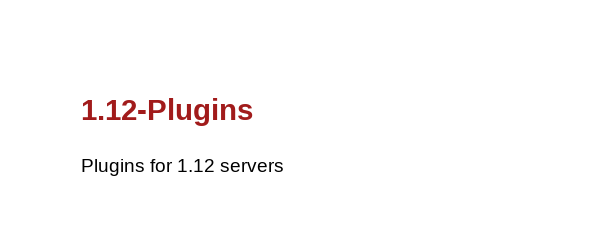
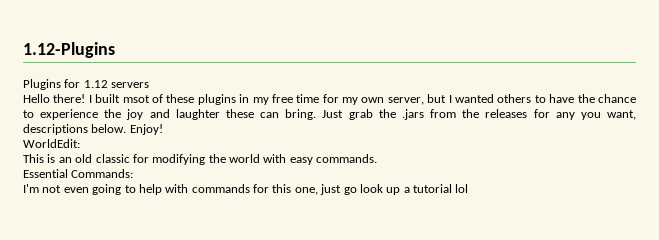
+ Hello there! I built msot of these plugins in my free time for my own server, but I wanted others to have the chance to experience the joy and laughter these can bring. Just grab the .jars from the releases for any you want, descriptions below. Enjoy!
+ WorldEdit:
+ This is an old classic for modifying the world with easy commands.
+ Essential Commands:
+ I'm not even going to help with commands for this one, just go look up a tutorial lol

